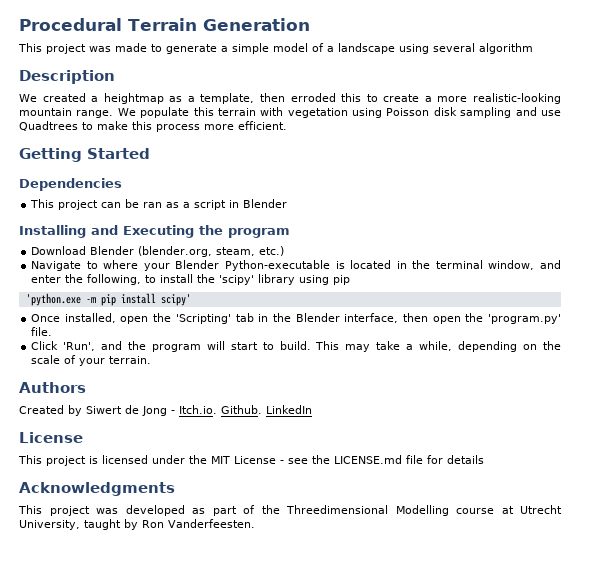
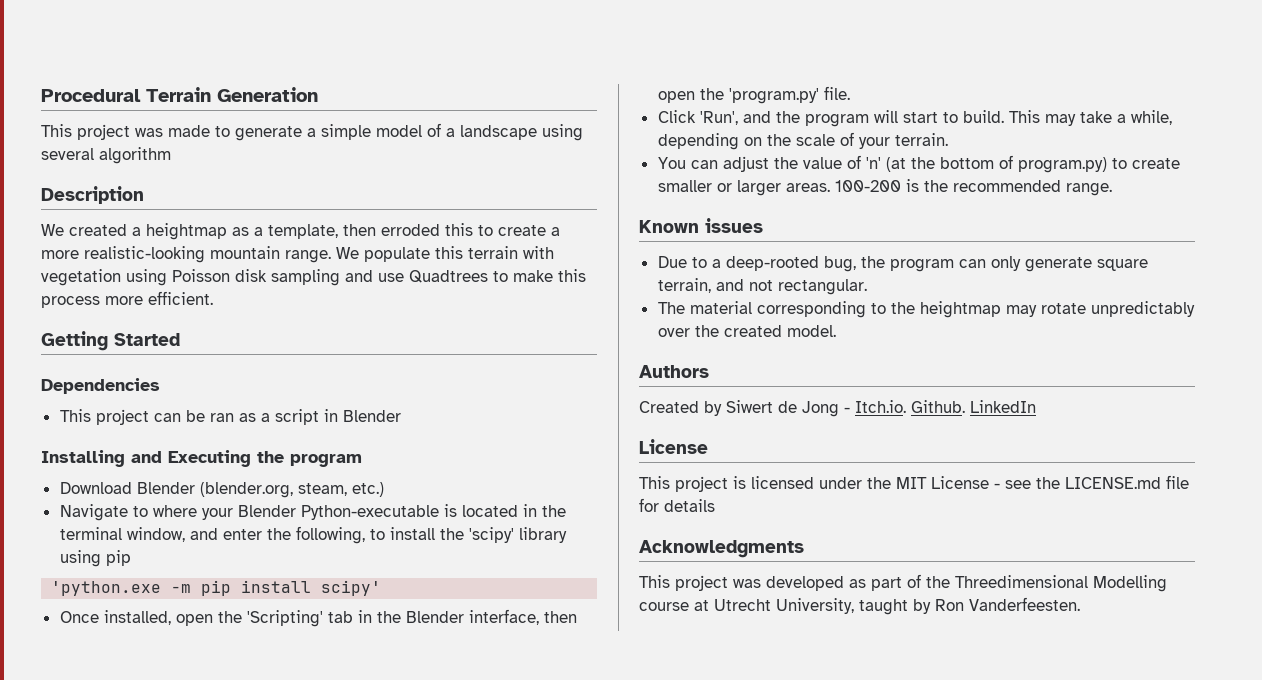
+ You can adjust the value of 'n' (at the bottom of program.py) to create smaller or larger areas. 100-200 is the recommended range.
+ Known issues
+ Due to a deep-rooted bug, the program can only generate square terrain, and not rectangular.
+ The material corresponding to the heightmap may rotate unpredictably over the created model.

